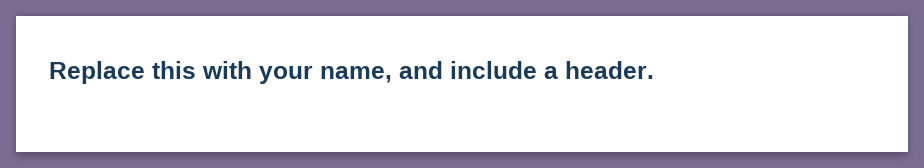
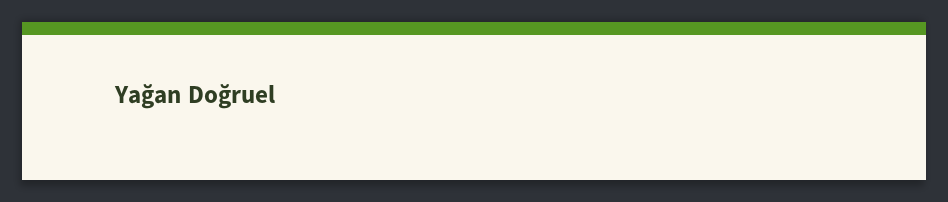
- Replace this with your name, and include a header.
+ Yağan Doğruel

